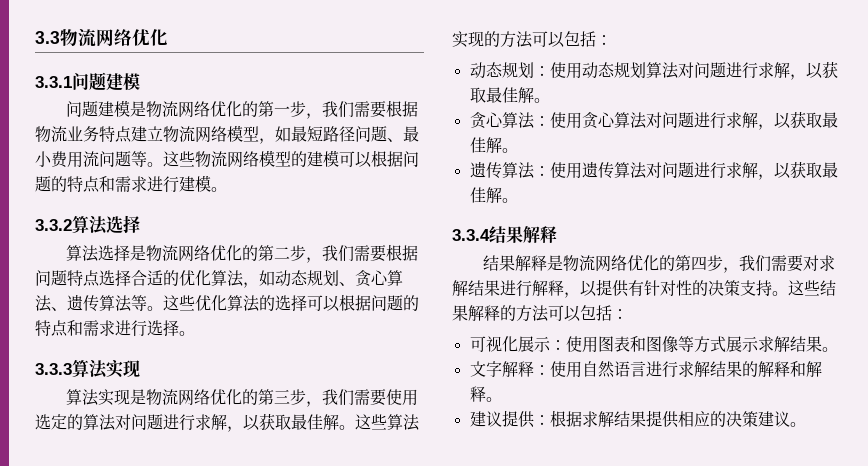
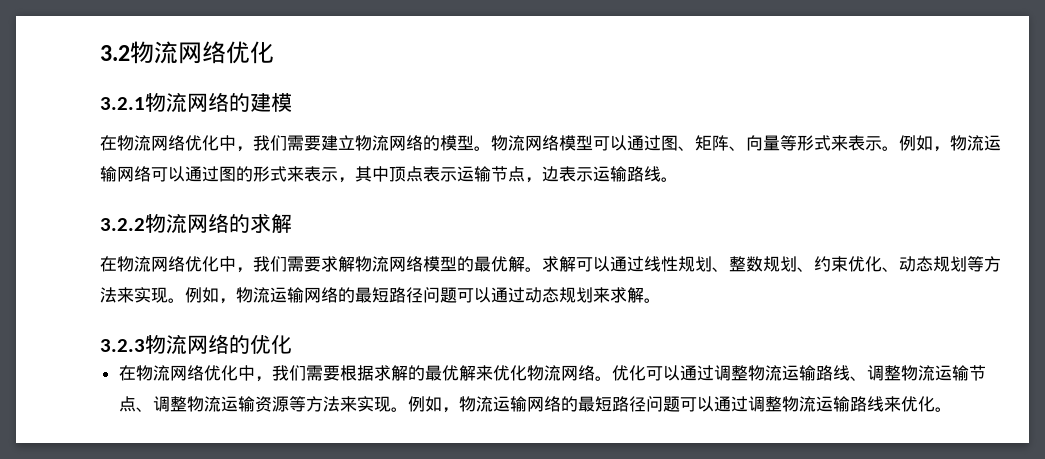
- 3.3物流网络优化
+ 3.2物流网络优化
- 3.3.1问题建模
+ 3.2.1物流网络的建模
- 问题建模是物流网络优化的第一步，我们需要根据物流业务特点建立物流网络模型，如最短路径问题、最小费用流问题等。这些物流网络模型的建模可以根据问题的特点和需求进行建模。
- 3.3.2算法选择
- 算法选择是物流网络优化的第二步，我们需要根据问题特点选择合适的优化算法，如动态规划、贪心算法、遗传算法等。这些优化算法的选择可以根据问题的特点和需求进行选择。
- 3.3.3算法实现
- 算法实现是物流网络优化的第三步，我们需要使用选定的算法对问题进行求解，以获取最佳解。这些算法实现的方法可以包括：
- 动态规划：使用动态规划算法对问题进行求解，以获取最佳解。
- 贪心算法：使用贪心算法对问题进行求解，以获取最佳解。
- 遗传算法：使用遗传算法对问题进行求解，以获取最佳解。
- 3.3.4结果解释
- 结果解释是物流网络优化的第四步，我们需要对求解结果进行解释，以提供有针对性的决策支持。这些结果解释的方法可以包括：
- 可视化展示：使用图表和图像等方式展示求解结果。
- 文字解释：使用自然语言进行求解结果的解释和解释。
- 建议提供：根据求解结果提供相应的决策建议。
+ 在物流网络优化中，我们需要建立物流网络的模型。物流网络模型可以通过图、矩阵、向量等形式来表示。例如，物流运输网络可以通过图的形式来表示，其中顶点表示运输节点，边表示运输路线。
+ 3.2.2物流网络的求解
+ 在物流网络优化中，我们需要求解物流网络模型的最优解。求解可以通过线性规划、整数规划、约束优化、动态规划等方法来实现。例如，物流运输网络的最短路径问题可以通过动态规划来求解。
+ 3.2.3物流网络的优化
+ 在物流网络优化中，我们需要根据求解的最优解来优化物流网络。优化可以通过调整物流运输路线、调整物流运输节点、调整物流运输资源等方法来实现。例如，物流运输网络的最短路径问题可以通过调整物流运输路线来优化。

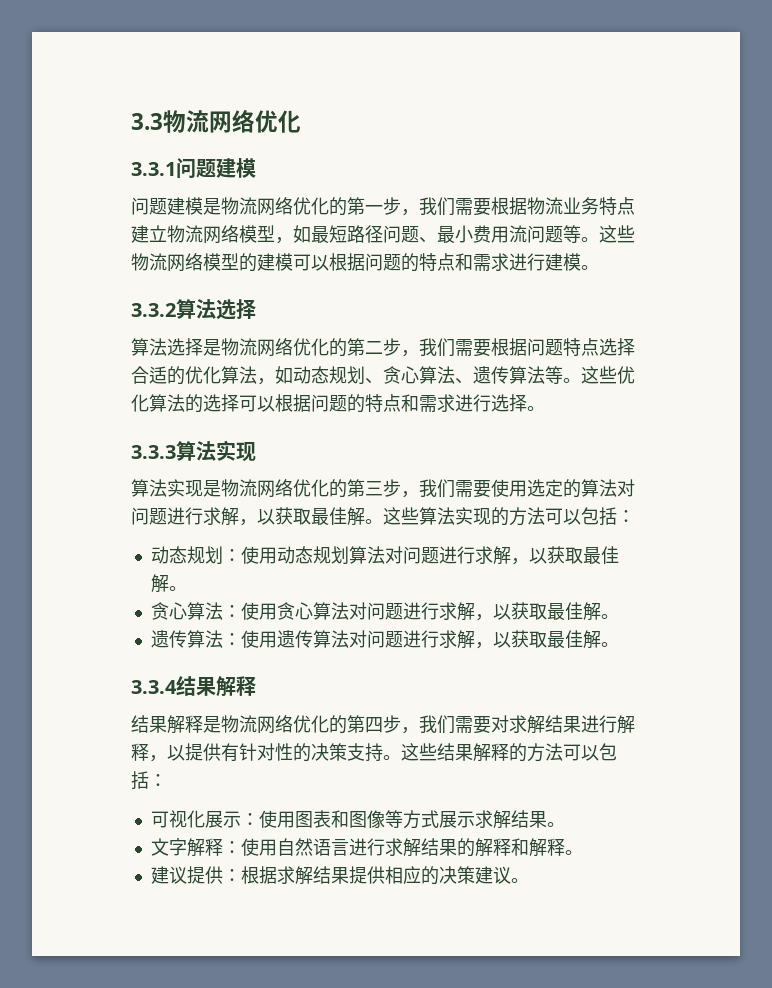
- 3.2物流网络优化
+ 3.3物流网络优化
- 3.2.1物流网络的建模
+ 3.3.1问题建模
- 在物流网络优化中，我们需要建立物流网络的模型。物流网络模型可以通过图、矩阵、向量等形式来表示。例如，物流运输网络可以通过图的形式来表示，其中顶点表示运输节点，边表示运输路线。
- 3.2.2物流网络的求解
- 在物流网络优化中，我们需要求解物流网络模型的最优解。求解可以通过线性规划、整数规划、约束优化、动态规划等方法来实现。例如，物流运输网络的最短路径问题可以通过动态规划来求解。
- 3.2.3物流网络的优化
- 在物流网络优化中，我们需要根据求解的最优解来优化物流网络。优化可以通过调整物流运输路线、调整物流运输节点、调整物流运输资源等方法来实现。例如，物流运输网络的最短路径问题可以通过调整物流运输路线来优化。
+ 问题建模是物流网络优化的第一步，我们需要根据物流业务特点建立物流网络模型，如最短路径问题、最小费用流问题等。这些物流网络模型的建模可以根据问题的特点和需求进行建模。
+ 3.3.2算法选择
+ 算法选择是物流网络优化的第二步，我们需要根据问题特点选择合适的优化算法，如动态规划、贪心算法、遗传算法等。这些优化算法的选择可以根据问题的特点和需求进行选择。
+ 3.3.3算法实现
+ 算法实现是物流网络优化的第三步，我们需要使用选定的算法对问题进行求解，以获取最佳解。这些算法实现的方法可以包括：
+ 动态规划：使用动态规划算法对问题进行求解，以获取最佳解。
+ 贪心算法：使用贪心算法对问题进行求解，以获取最佳解。
+ 遗传算法：使用遗传算法对问题进行求解，以获取最佳解。
+ 3.3.4结果解释
+ 结果解释是物流网络优化的第四步，我们需要对求解结果进行解释，以提供有针对性的决策支持。这些结果解释的方法可以包括：
+ 可视化展示：使用图表和图像等方式展示求解结果。
+ 文字解释：使用自然语言进行求解结果的解释和解释。
+ 建议提供：根据求解结果提供相应的决策建议。

